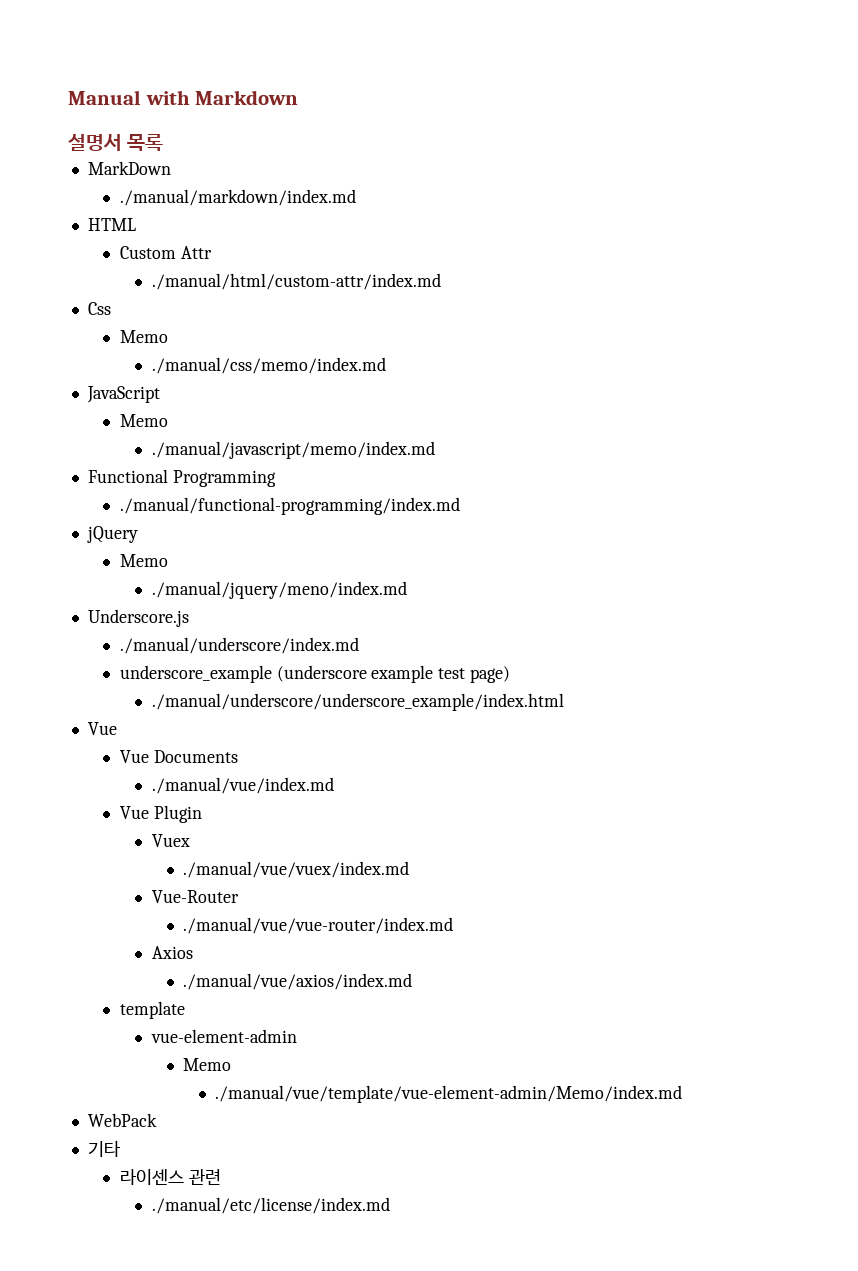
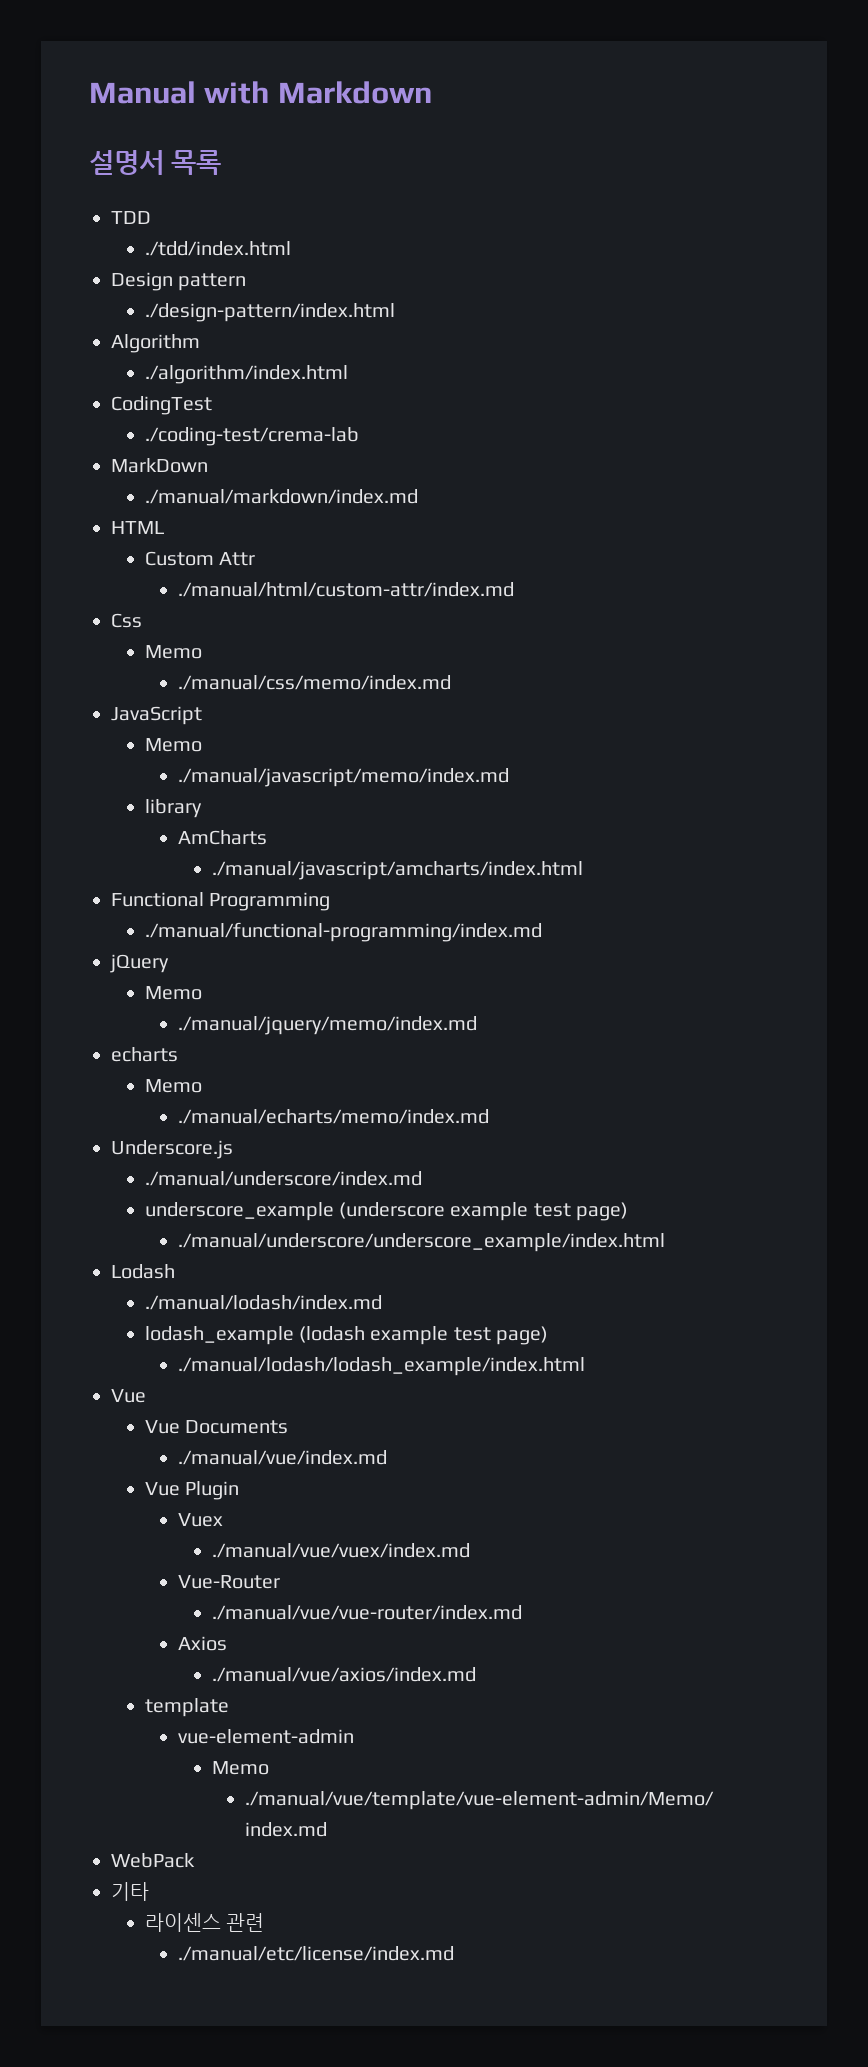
+ TDD
+ ./tdd/index.html
+ Design pattern
+ ./design-pattern/index.html
+ Algorithm
+ ./algorithm/index.html
+ CodingTest
+ ./coding-test/crema-lab
+ library
+ AmCharts
+ ./manual/javascript/amcharts/index.html
- ./manual/jquery/meno/index.md
+ ./manual/jquery/memo/index.md
+ echarts
+ Memo
+ ./manual/echarts/memo/index.md
+ Lodash
+ ./manual/lodash/index.md
+ lodash_example (lodash example test page)
+ ./manual/lodash/lodash_example/index.html

